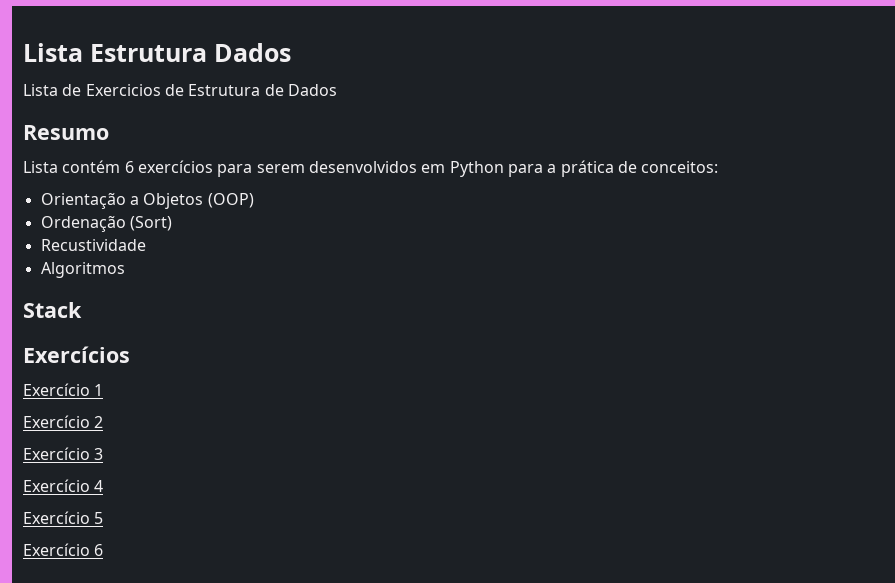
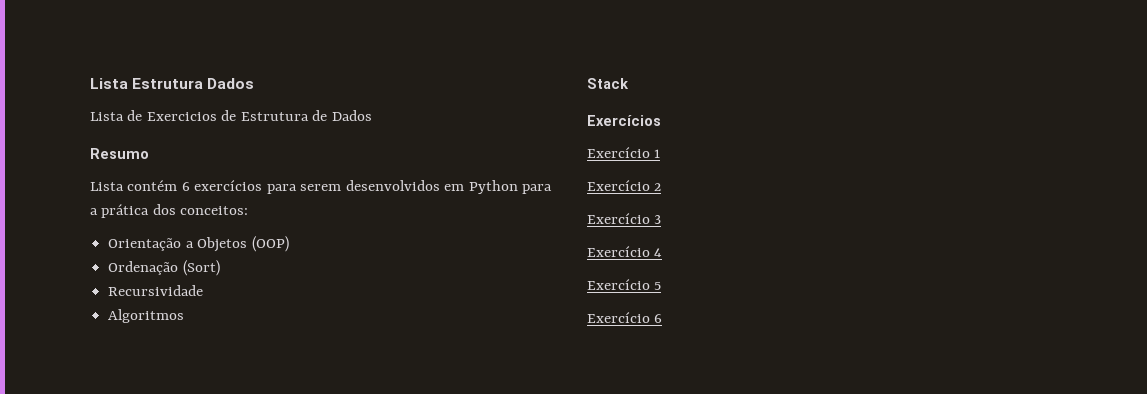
- Lista contém 6 exercícios para serem desenvolvidos em Python para a prática de conceitos:
+ Lista contém 6 exercícios para serem desenvolvidos em Python para a prática dos conceitos:
- Recustividade
+ Recursividade

